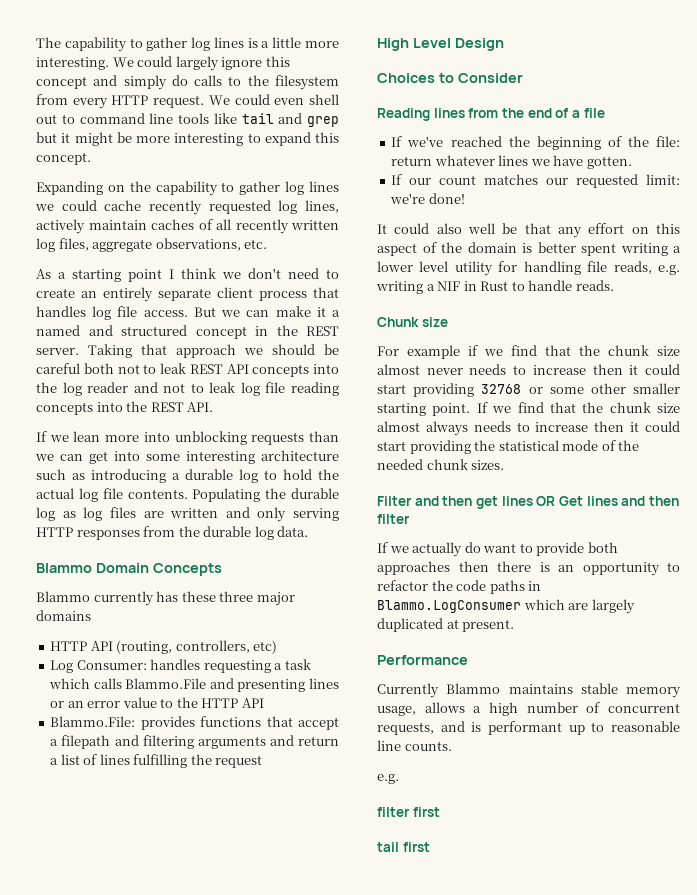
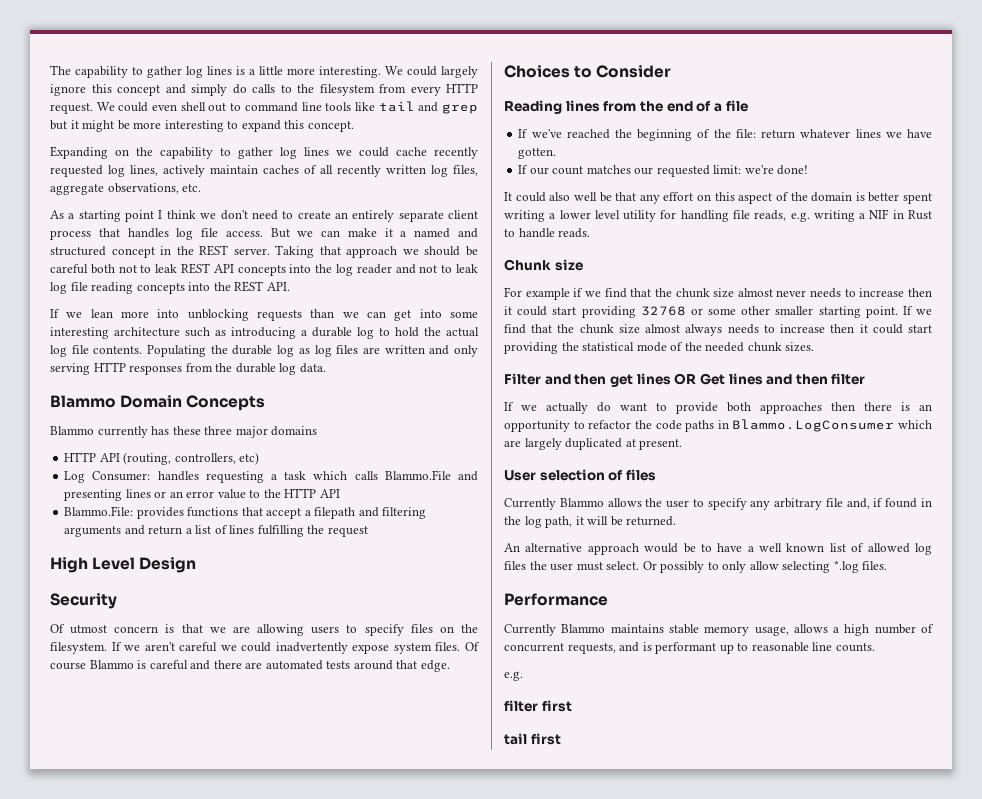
+ Security
+ Of utmost concern is that we are allowing users to specify files on the filesystem. If we aren't careful we could inadvertently expose system files. Of course Blammo is careful and there are automated tests around that edge.
+ User selection of files
+ Currently Blammo allows the user to specify any arbitrary file and, if found in the log path, it will be returned.
+ An alternative approach would be to have a well known list of allowed log files the user must select. Or possibly to only allow selecting *.log files.

